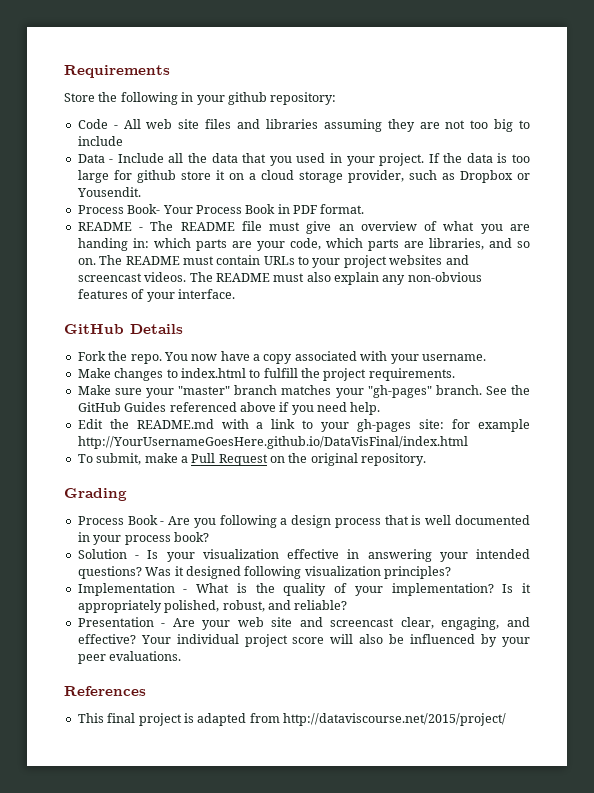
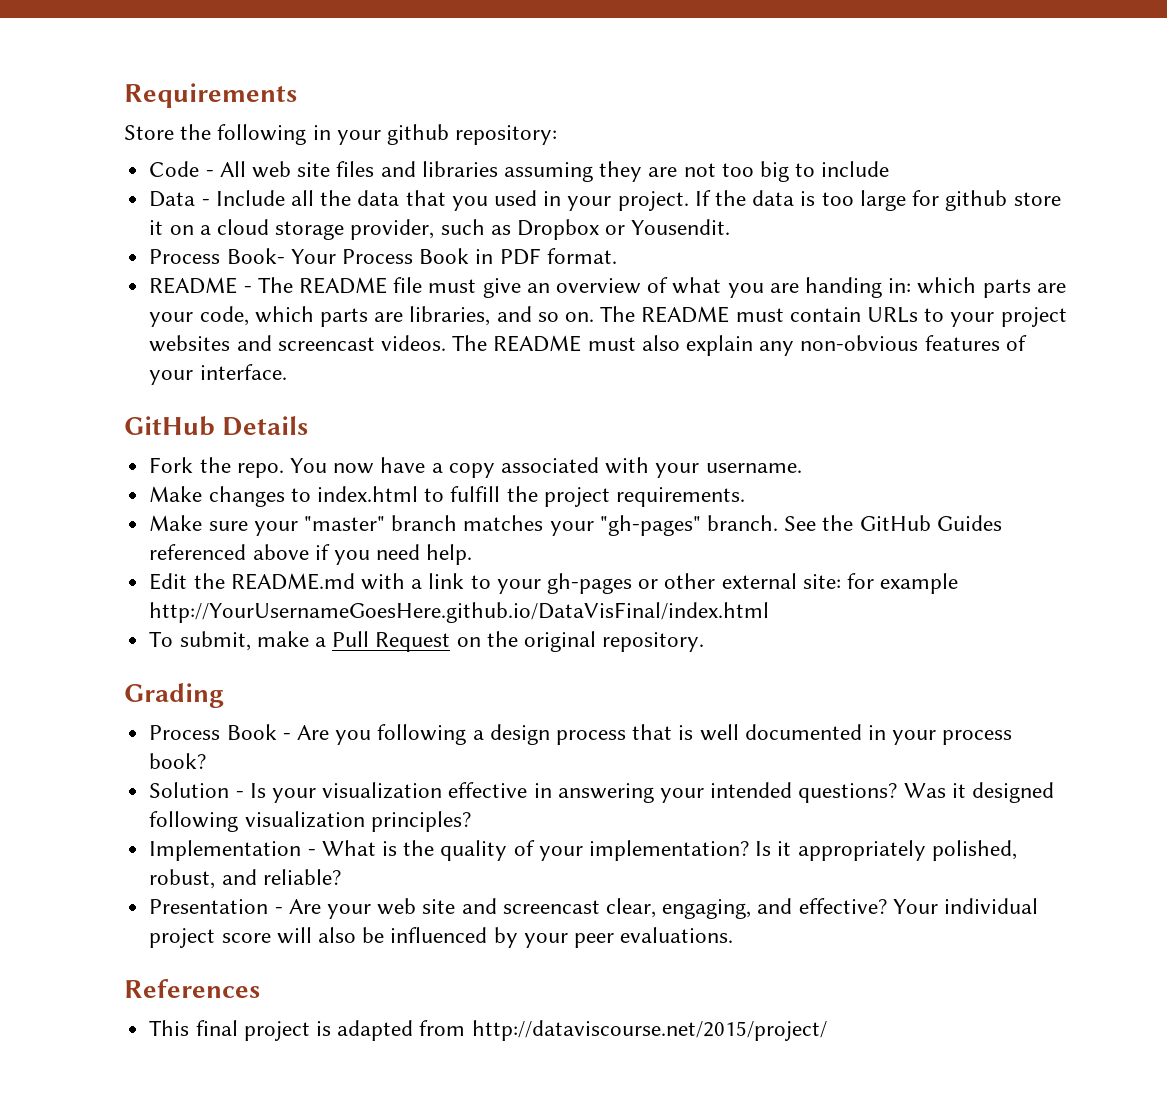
- Edit the README.md with a link to your gh-pages site: for example http://YourUsernameGoesHere.github.io/DataVisFinal/index.html
+ Edit the README.md with a link to your gh-pages or other external site: for example http://YourUsernameGoesHere.github.io/DataVisFinal/index.html

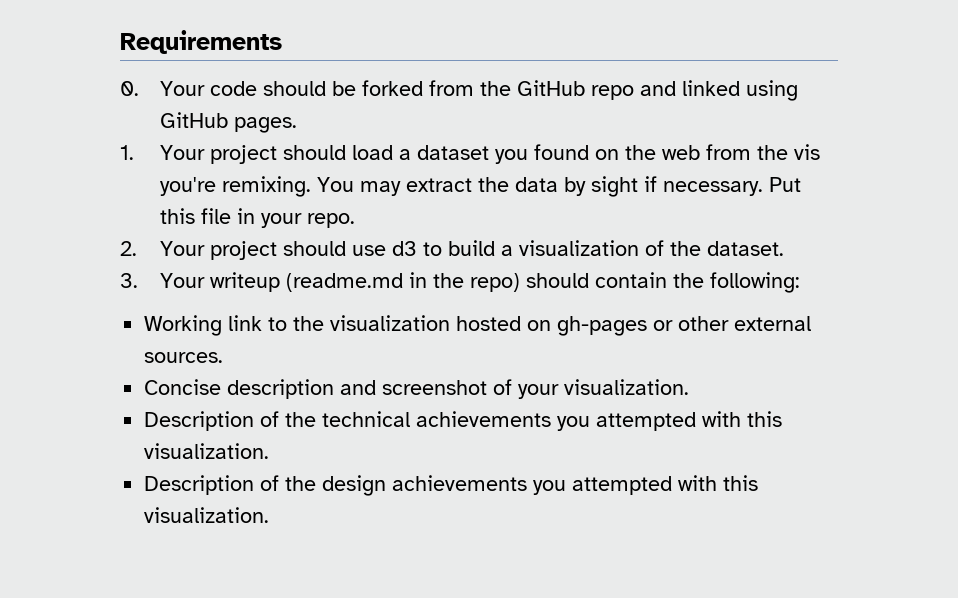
- Store the following in your github repository:
- Code - All web site files and libraries assuming they are not too big to include
- Data - Include all the data that you used in your project. If the data is too large for github store it on a cloud storage provider, such as Dropbox or Yousendit.
- Process Book- Your Process Book in PDF format.
- README - The README file must give an overview of what you are handing in: which parts are your code, which parts are libraries, and so on. The README must contain URLs to your project websites and screencast videos. The README must also explain any non-obvious features of your interface.
- GitHub Details
- Fork the repo. You now have a copy associated with your username.
- Make changes to index.html to fulfill the project requirements.
- Make sure your "master" branch matches your "gh-pages" branch. See the GitHub Guides referenced above if you need help.
- Edit the README.md with a link to your gh-pages or other external site: for example http://YourUsernameGoesHere.github.io/DataVisFinal/index.html
- To submit, make a Pull Request on the original repository.
- Grading
- Process Book - Are you following a design process that is well documented in your process book?
- Solution - Is your visualization effective in answering your intended questions? Was it designed following visualization principles?
- Implementation - What is the quality of your implementation? Is it appropriately polished, robust, and reliable?
- Presentation - Are your web site and screencast clear, engaging, and effective? Your individual project score will also be influenced by your peer evaluations.
- References
- This final project is adapted from http://dataviscourse.net/2015/project/
+ 0. Your code should be forked from the GitHub repo and linked using GitHub pages.
+ 1. Your project should load a dataset you found on the web from the vis you're remixing. You may extract the data by sight if necessary. Put this file in your repo.
+ 2. Your project should use d3 to build a visualization of the dataset.
+ 3. Your writeup (readme.md in the repo) should contain the following:
+ Working link to the visualization hosted on gh-pages or other external sources.
+ Concise description and screenshot of your visualization.
+ Description of the technical achievements you attempted with this visualization.
+ Description of the design achievements you attempted with this visualization.

